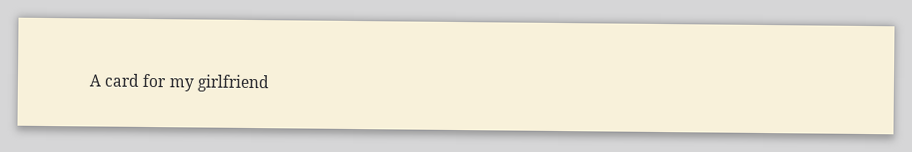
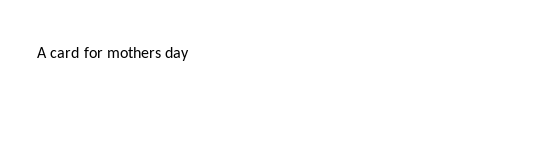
- A card for my girlfriend
+ A card for mothers day

